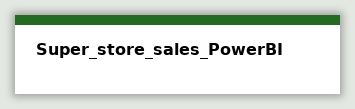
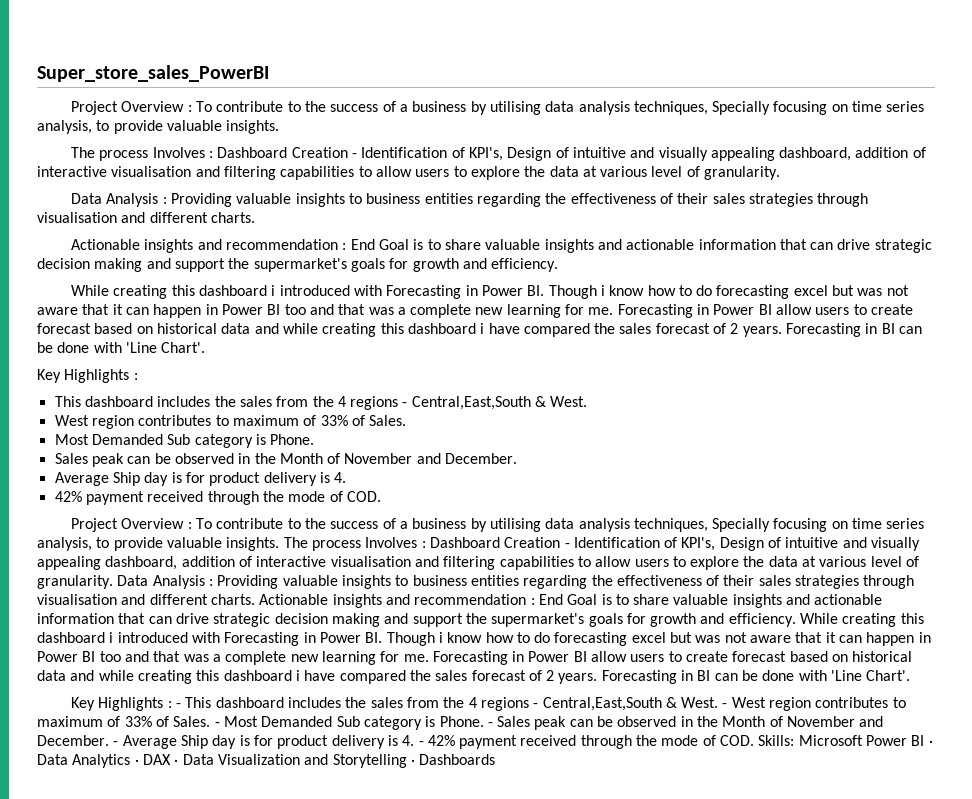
  Super_store_sales_PowerBI
+ Project Overview : To contribute to the success of a business by utilising data analysis techniques, Specially focusing on time series analysis, to provide valuable insights.
+ The process Involves : Dashboard Creation - Identification of KPI's, Design of intuitive and visually appealing dashboard, addition of interactive visualisation and filtering capabilities to allow users to explore the data at various level of granularity.
+ Data Analysis : Providing valuable insights to business entities regarding the effectiveness of their sales strategies through visualisation and different charts.
+ Actionable insights and recommendation : End Goal is to share valuable insights and actionable information that can drive strategic decision making and support the supermarket's goals for growth and efficiency.
+ While creating this dashboard i introduced with Forecasting in Power BI. Though i know how to do forecasting excel but was not aware that it can happen in Power BI too and that was a complete new learning for me. Forecasting in Power BI allow users to create forecast based on historical data and while creating this dashboard i have compared the sales forecast of 2 years. Forecasting in BI can be done with 'Line Chart'.
+ Key Highlights :
+ This dashboard includes the sales from the 4 regions - Central,East,South & West.
+ West region contributes to maximum of 33% of Sales.
+ Most Demanded Sub category is Phone.
+ Sales peak can be observed in the Month of November and December.
+ Average Ship day is for product delivery is 4.
+ 42% payment received through the mode of COD.
+ Project Overview : To contribute to the success of a business by utilising data analysis techniques, Specially focusing on time series analysis, to provide valuable insights. The process Involves : Dashboard Creation - Identification of KPI's, Design of intuitive and visually appealing dashboard, addition of interactive visualisation and filtering capabilities to allow users to explore the data at various level of granularity. Data Analysis : Providing valuable insights to business entities regarding the effectiveness of their sales strategies through visualisation and different charts. Actionable insights and recommendation : End Goal is to share valuable insights and actionable information that can drive strategic decision making and support the supermarket's goals for growth and efficiency. While creating this dashboard i introduced with Forecasting in Power BI. Though i know how to do forecasting excel but was not aware that it can happen in Power BI too and that was a complete new learning for me. Forecasting in Power BI allow users to create forecast based on historical data and while creating this dashboard i have compared the sales forecast of 2 years. Forecasting in BI can be done with 'Line Chart'.
+ Key Highlights : - This dashboard includes the sales from the 4 regions - Central,East,South & West. - West region contributes to maximum of 33% of Sales. - Most Demanded Sub category is Phone. - Sales peak can be observed in the Month of November and December. - Average Ship day is for product delivery is 4. - 42% payment received through the mode of COD. Skills: Microsoft Power BI · Data Analytics · DAX · Data Visualization and Storytelling · Dashboards

